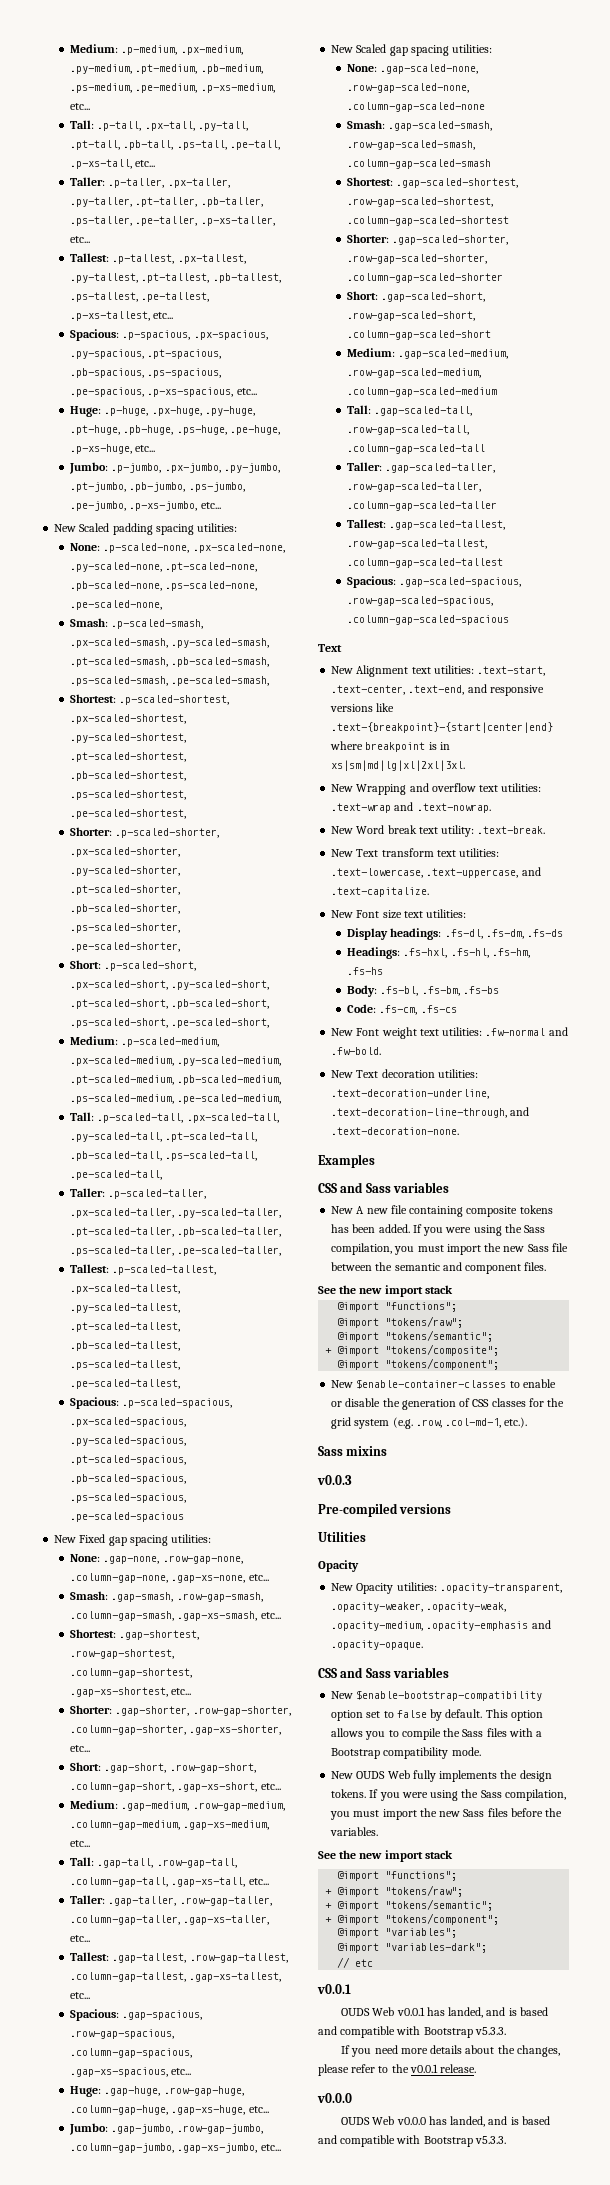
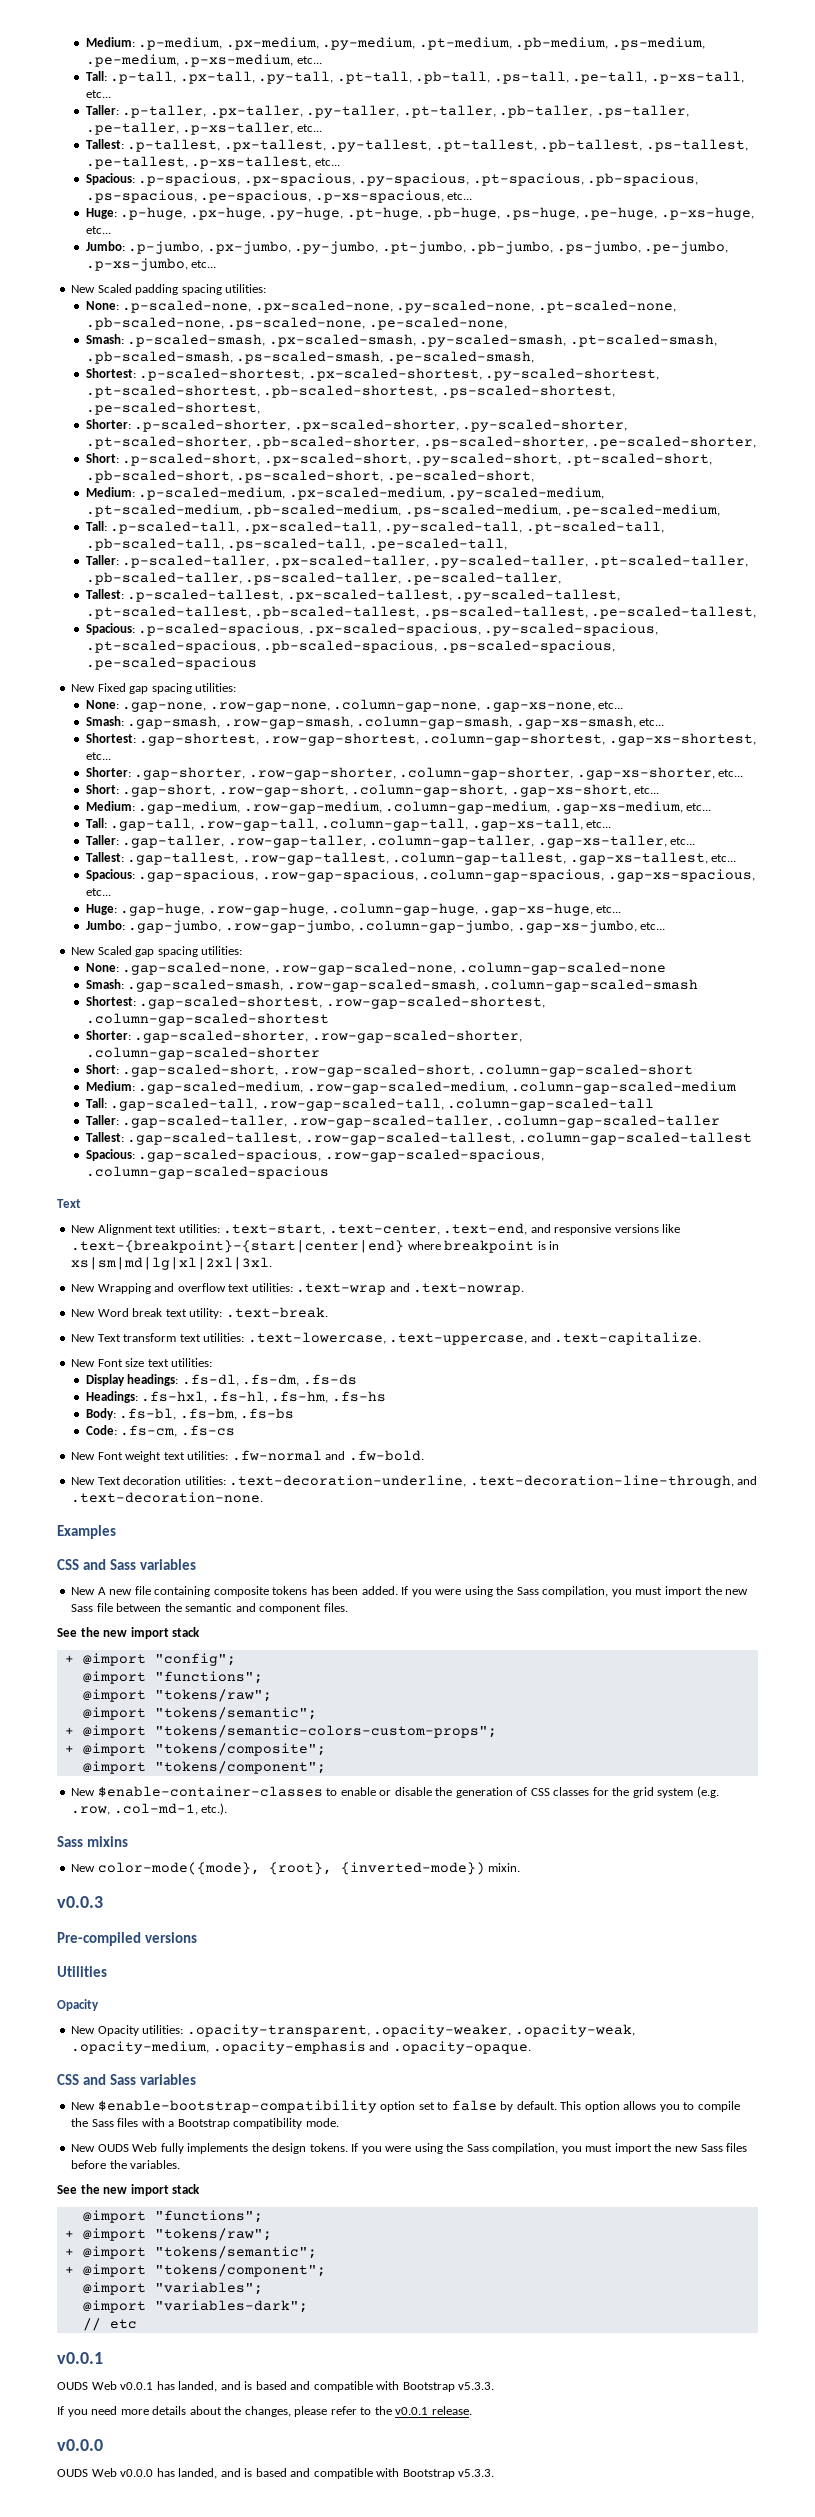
+ + @import "config";
+ + @import "tokens/semantic-colors-custom-props";
+ New color-mode({mode}, {root}, {inverted-mode}) mixin.

